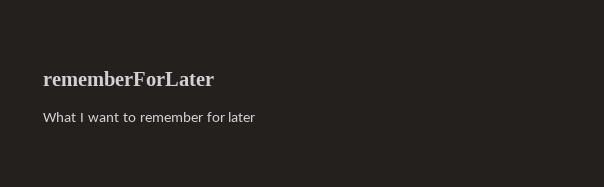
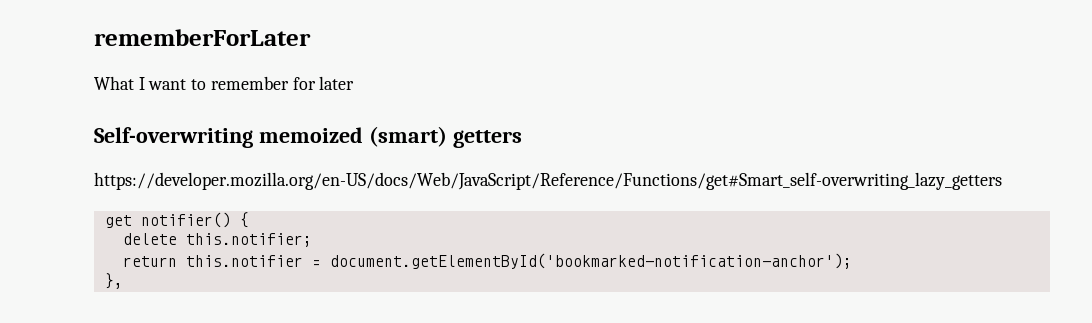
+ Self-overwriting memoized (smart) getters
+ https://developer.mozilla.org/en-US/docs/Web/JavaScript/Reference/Functions/get#Smart_self-overwriting_lazy_getters
+ get notifier() {
+ delete this.notifier;
+ return this.notifier = document.getElementById('bookmarked-notification-anchor');
+ },

